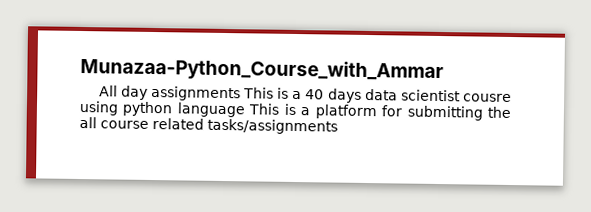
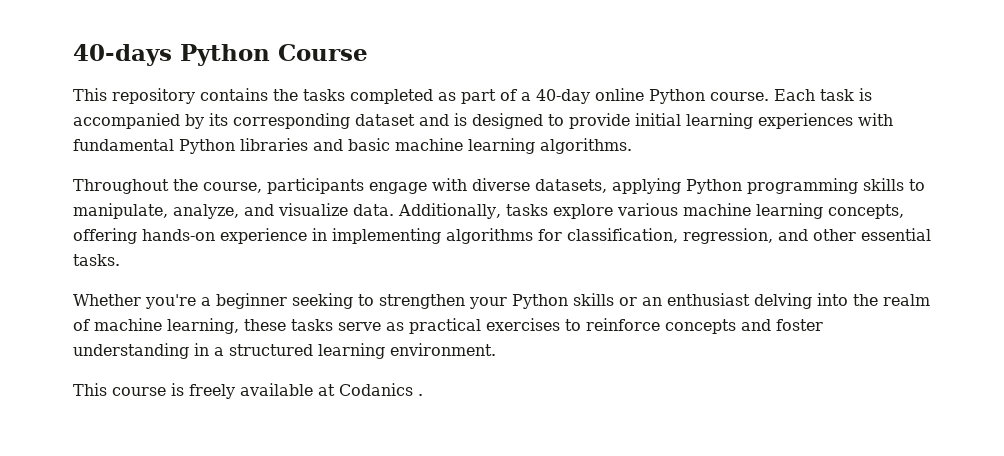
- Munazaa-Python_Course_with_Ammar
- All day assignments This is a 40 days data scientist cousre using python language This is a platform for submitting the all course related tasks/assignments
+ 40-days Python Course
+ This repository contains the tasks completed as part of a 40-day online Python course. Each task is accompanied by its corresponding dataset and is designed to provide initial learning experiences with fundamental Python libraries and basic machine learning algorithms.
+ Throughout the course, participants engage with diverse datasets, applying Python programming skills to manipulate, analyze, and visualize data. Additionally, tasks explore various machine learning concepts, offering hands-on experience in implementing algorithms for classification, regression, and other essential tasks.
+ Whether you're a beginner seeking to strengthen your Python skills or an enthusiast delving into the realm of machine learning, these tasks serve as practical exercises to reinforce concepts and foster understanding in a structured learning environment.
+ This course is freely available at Codanics .

